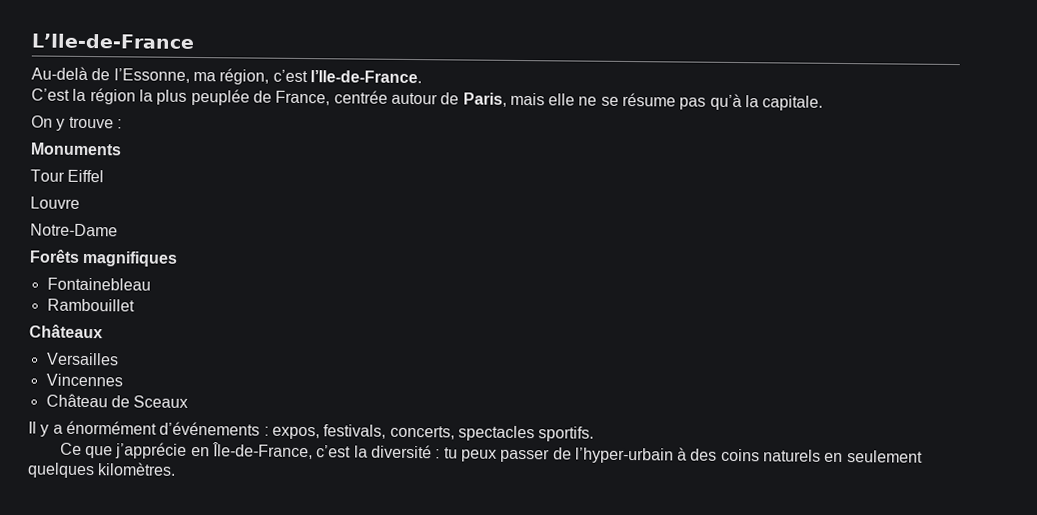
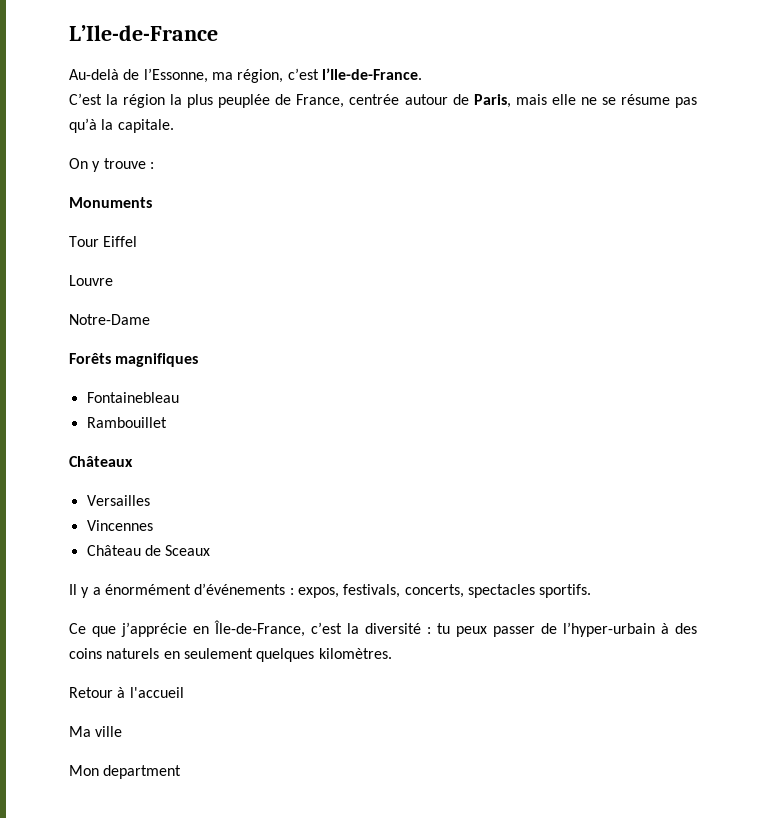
+ Retour à l'accueil
+ Ma ville
+ Mon department

